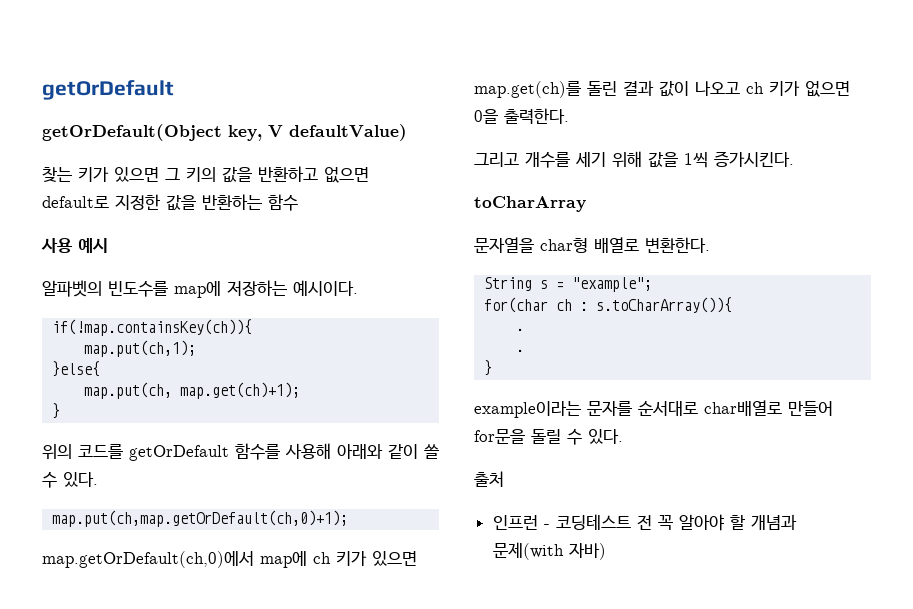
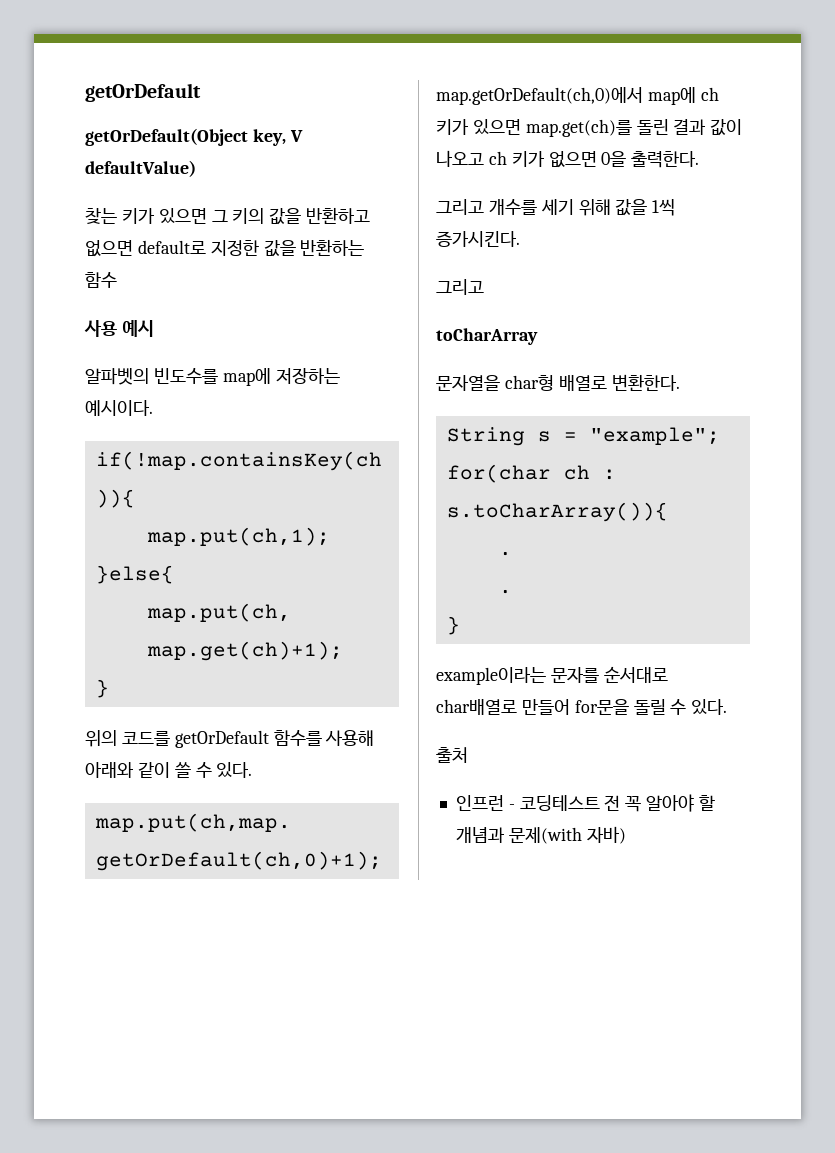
  그리고 개수를 세기 위해 값을 1씩 증가시킨다.
+ 그리고

